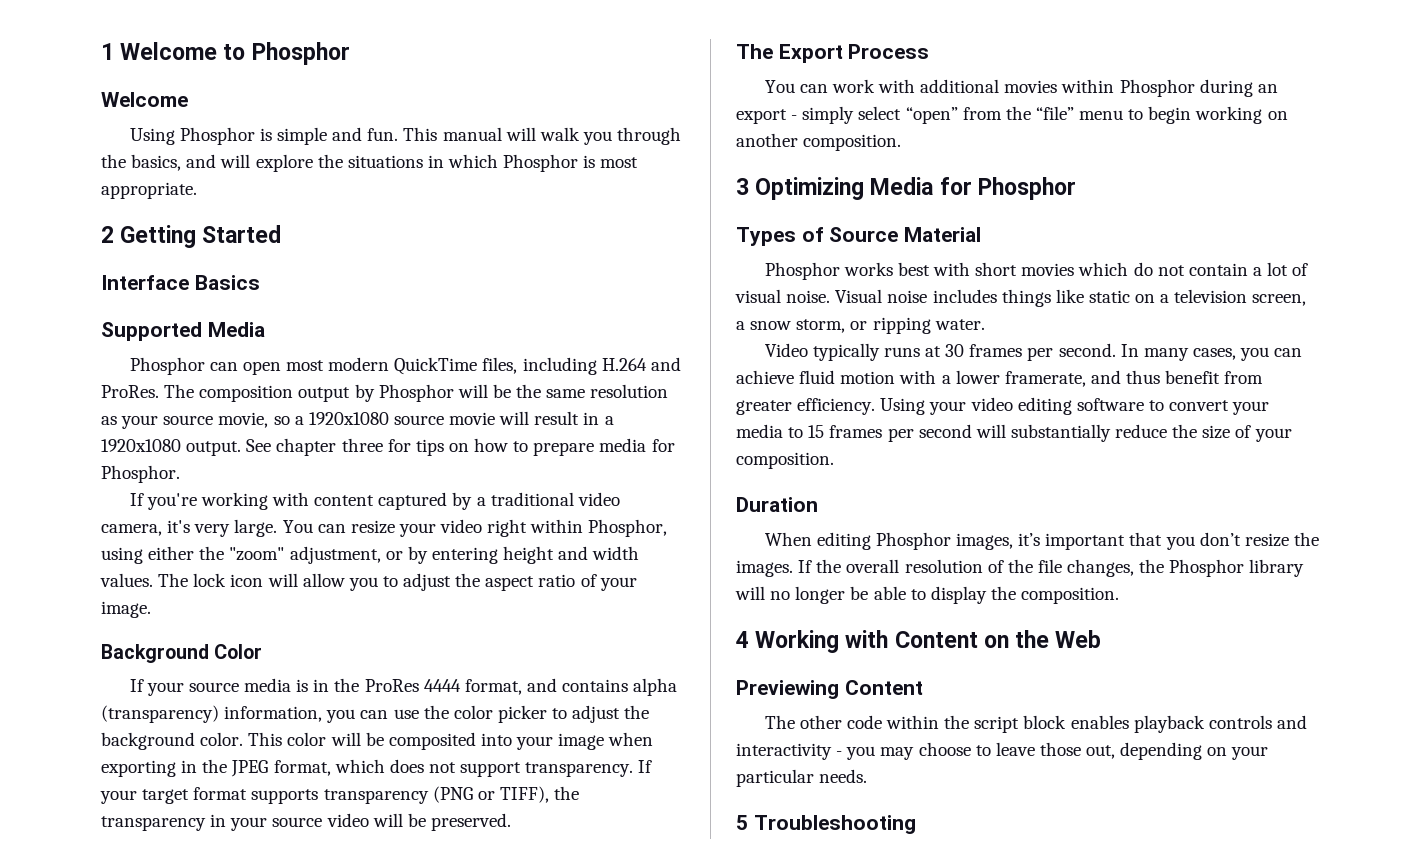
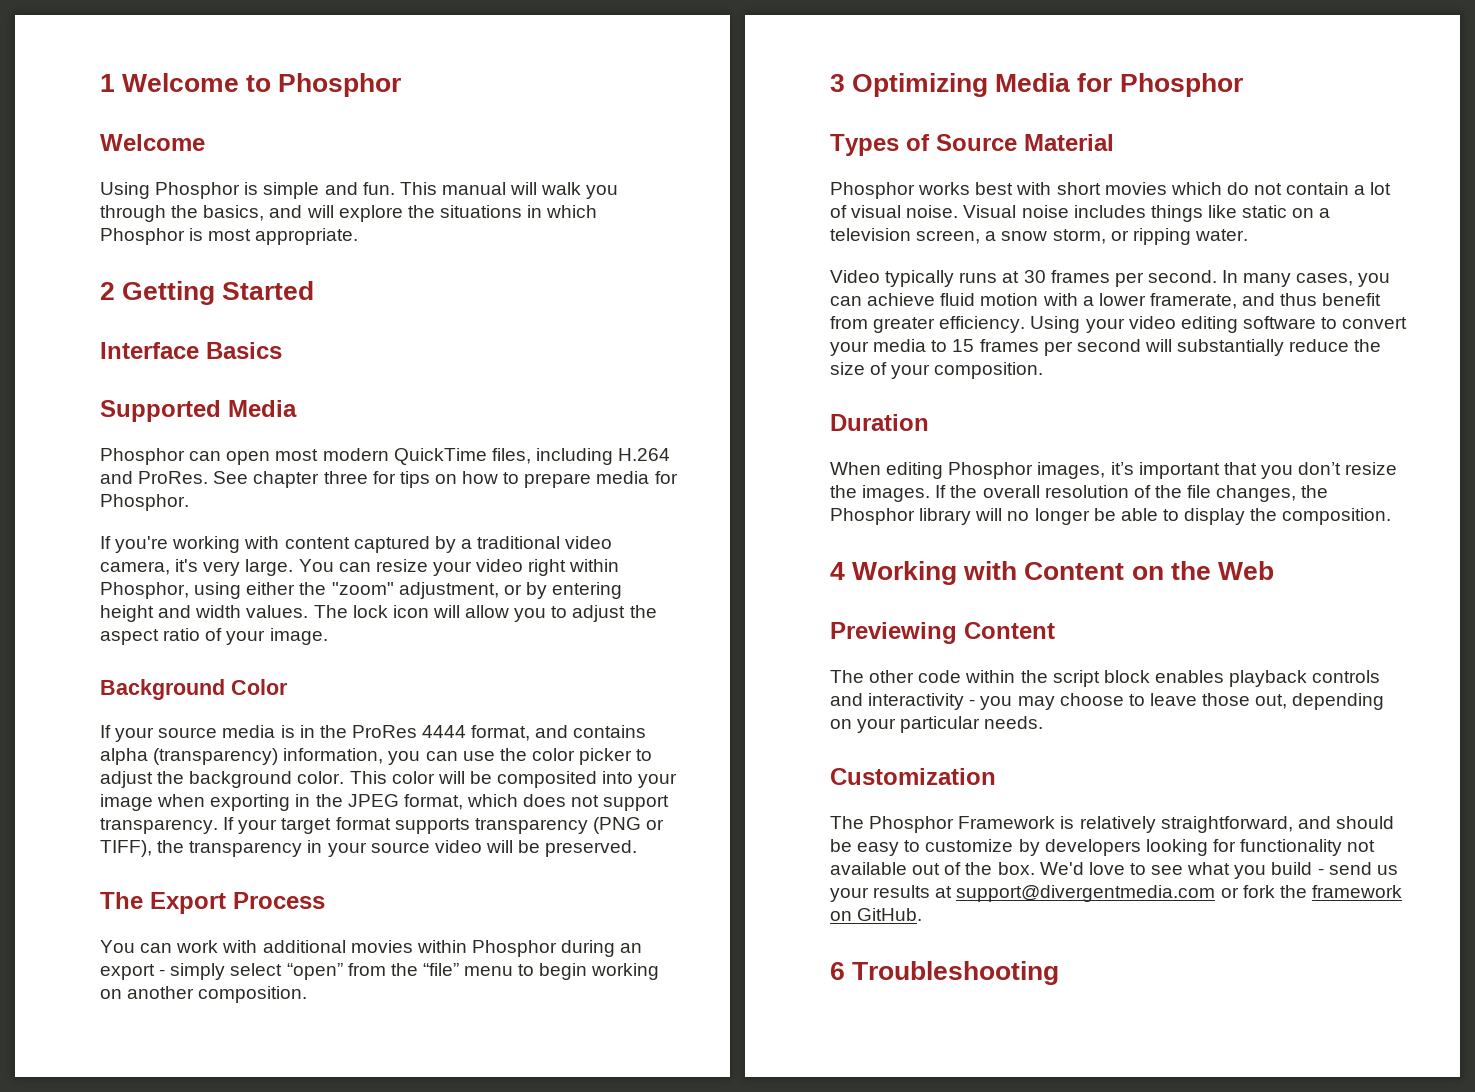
- The composition output by Phosphor will be the same resolution as your source movie, so a 1920x1080 source movie will result in a 1920x1080 output.
- 5 Troubleshooting
+ Customization
+ The Phosphor Framework is relatively straightforward, and should be easy to customize by developers looking for functionality not available out of the box. We'd love to see what you build - send us your results at support@divergentmedia.com or fork the framework on GitHub.
+ 6 Troubleshooting

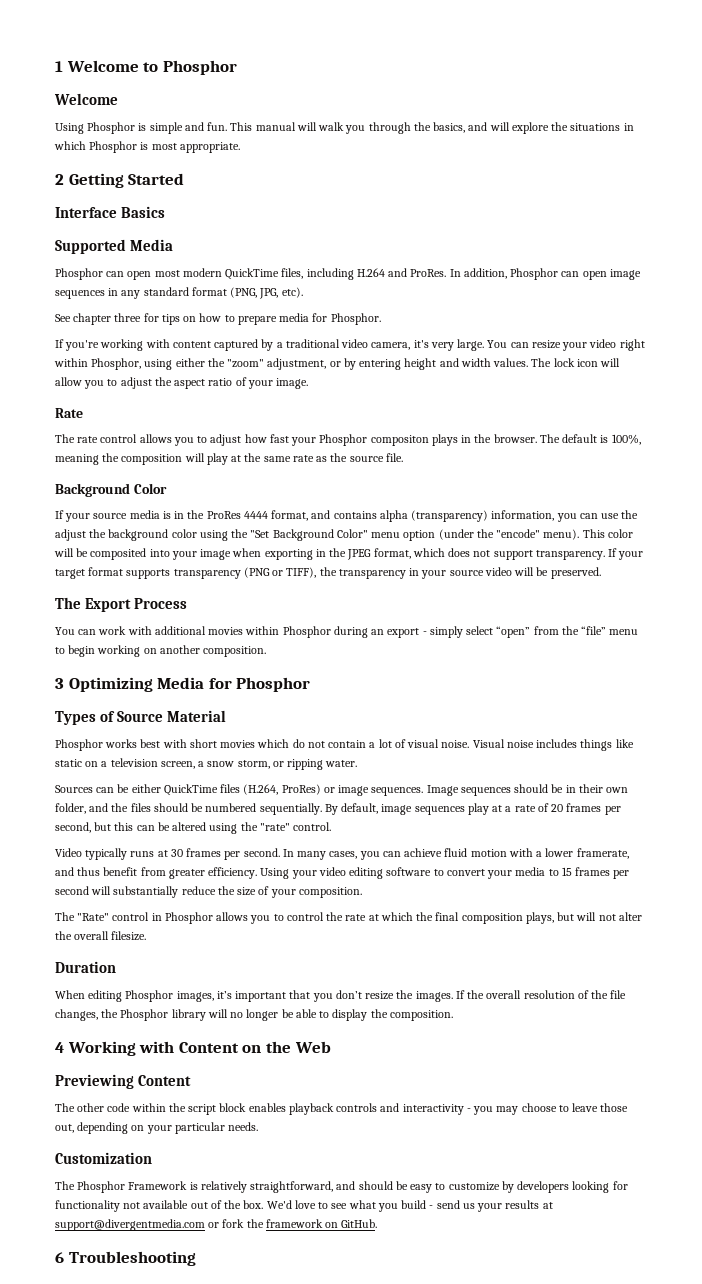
- Phosphor can open most modern QuickTime files, including H.264 and ProRes. See chapter three for tips on how to prepare media for Phosphor.
+ Phosphor can open most modern QuickTime files, including H.264 and ProRes. In addition, Phosphor can open image sequences in any standard format (PNG, JPG, etc).
+ See chapter three for tips on how to prepare media for Phosphor.
+ Rate
+ The rate control allows you to adjust how fast your Phosphor compositon plays in the browser. The default is 100%, meaning the composition will play at the same rate as the source file.
- If your source media is in the ProRes 4444 format, and contains alpha (transparency) information, you can use the color picker to adjust the background color.
+ If your source media is in the ProRes 4444 format, and contains alpha (transparency) information, you can use the adjust the background color using the "Set Background Color" menu option (under the "encode" menu).
+ Sources can be either QuickTime files (H.264, ProRes) or image sequences. Image sequences should be in their own folder, and the files should be numbered sequentially. By default, image sequences play at a rate of 20 frames per second, but this can be altered using the "rate" control.
+ The "Rate" control in Phosphor allows you to control the rate at which the final composition plays, but will not alter the overall filesize.

